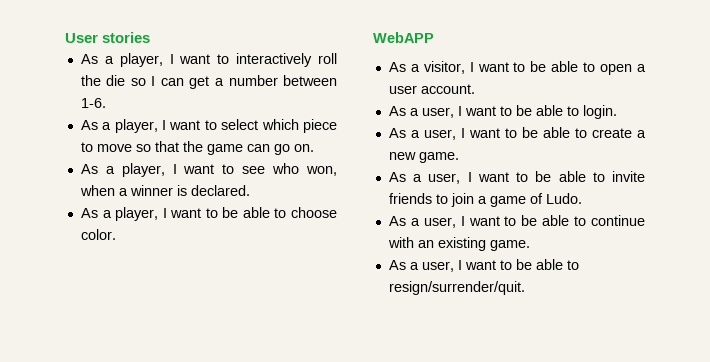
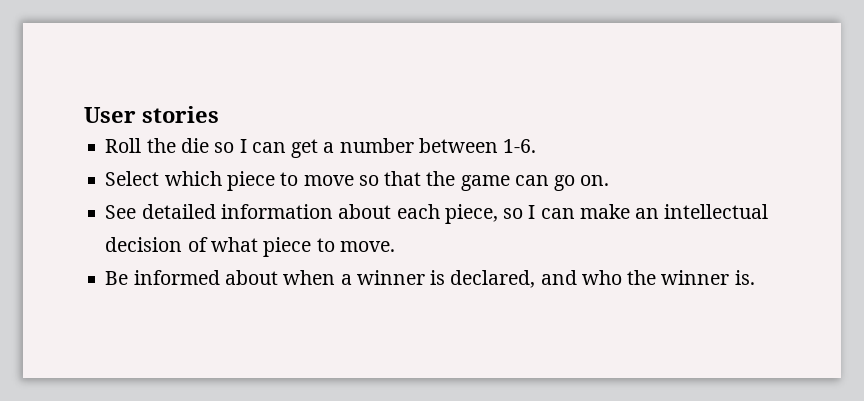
- As a player, I want to interactively roll the die so I can get a number between 1-6.
+ Roll the die so I can get a number between 1-6.
- As a player, I want to select which piece to move so that the game can go on.
+ Select which piece to move so that the game can go on.
- As a player, I want to see who won, when a winner is declared.
- As a player, I want to be able to choose color.
- WebAPP
- As a visitor, I want to be able to open a user account.
- As a user, I want to be able to login.
- As a user, I want to be able to create a new game.
- As a user, I want to be able to invite friends to join a game of Ludo.
- As a user, I want to be able to continue with an existing game.
- As a user, I want to be able to resign/surrender/quit.
+ See detailed information about each piece, so I can make an intellectual decision of what piece to move.
+ Be informed about when a winner is declared, and who the winner is.

